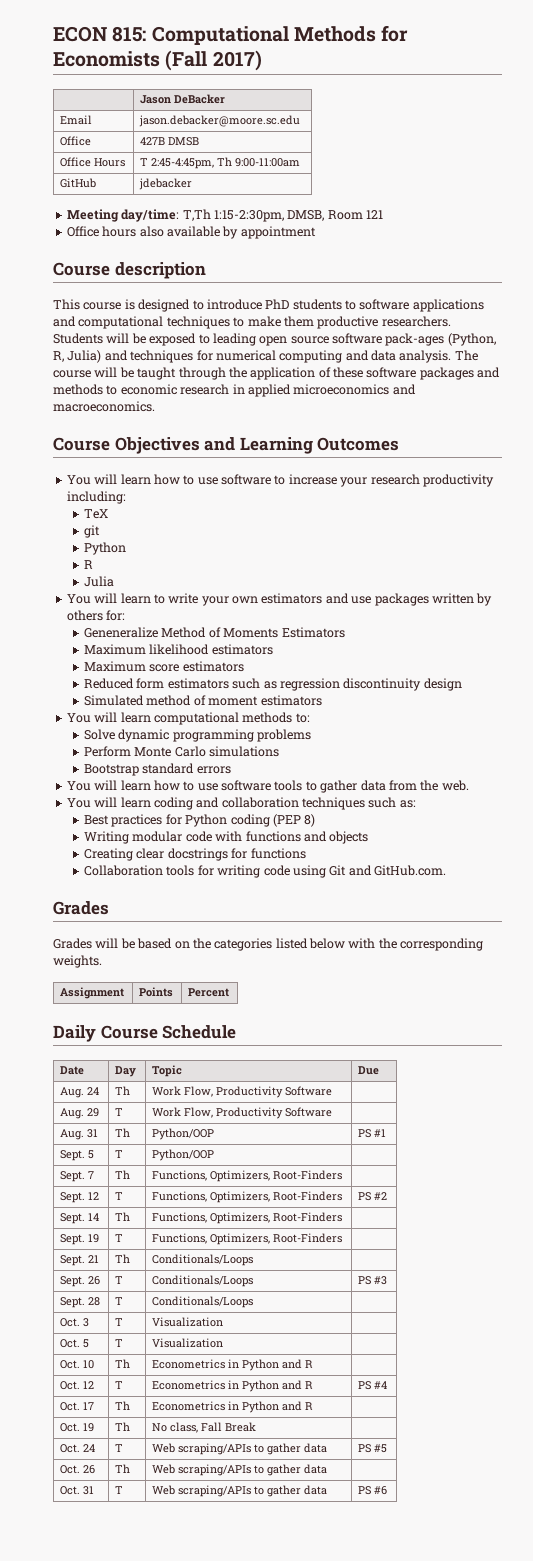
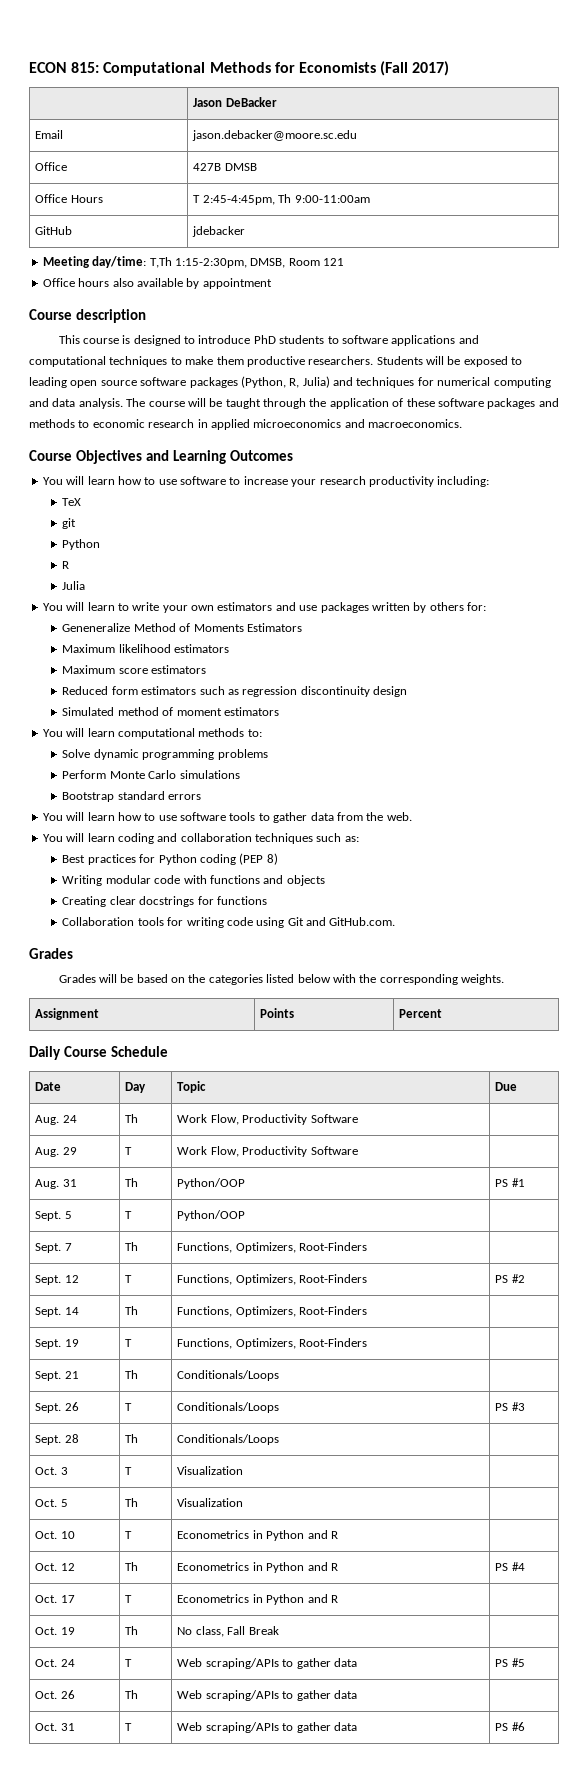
- Students will be exposed to leading open source software pack-ages (Python, R, Julia) and techniques for numerical computing and data analysis.
+ Students will be exposed to leading open source software packages (Python, R, Julia) and techniques for numerical computing and data analysis.
- Sept. 28 | T | Conditionals/Loops |
+ Sept. 28 | Th | Conditionals/Loops |
- Oct. 5 | T | Visualization |
+ Oct. 5 | Th | Visualization |
- Oct. 10 | Th | Econometrics in Python and R |
+ Oct. 10 | T | Econometrics in Python and R |
- Oct. 12 | T | Econometrics in Python and R | PS #4
+ Oct. 12 | Th | Econometrics in Python and R | PS #4
- Oct. 17 | Th | Econometrics in Python and R |
+ Oct. 17 | T | Econometrics in Python and R |

